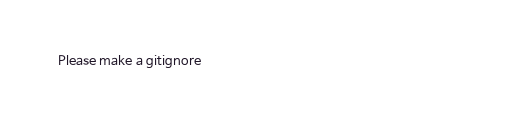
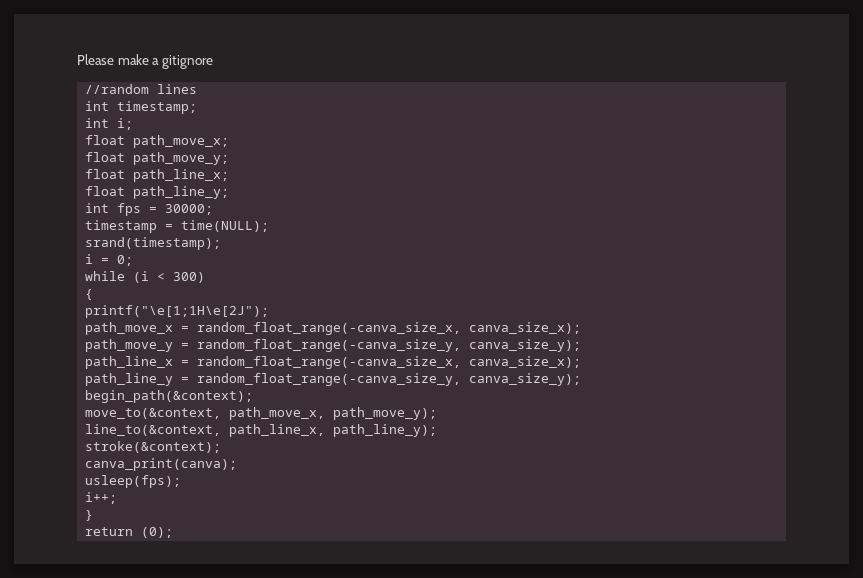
+ //random lines
+ int timestamp;
+ int i;
+ float path_move_x;
+ float path_move_y;
+ float path_line_x;
+ float path_line_y;
+ int fps = 30000;
+ timestamp = time(NULL);
+ srand(timestamp);
+ i = 0;
+ while (i < 300)
+ {
+ printf("\e[1;1H\e[2J");
+ path_move_x = random_float_range(-canva_size_x, canva_size_x);
+ path_move_y = random_float_range(-canva_size_y, canva_size_y);
+ path_line_x = random_float_range(-canva_size_x, canva_size_x);
+ path_line_y = random_float_range(-canva_size_y, canva_size_y);
+ begin_path(&context);
+ move_to(&context, path_move_x, path_move_y);
+ line_to(&context, path_line_x, path_line_y);
+ stroke(&context);
+ canva_print(canva);
+ usleep(fps);
+ i++;
+ }
+ return (0);

